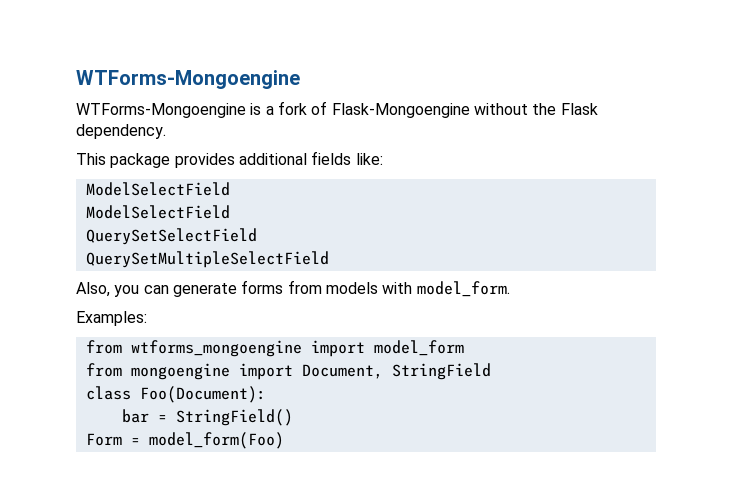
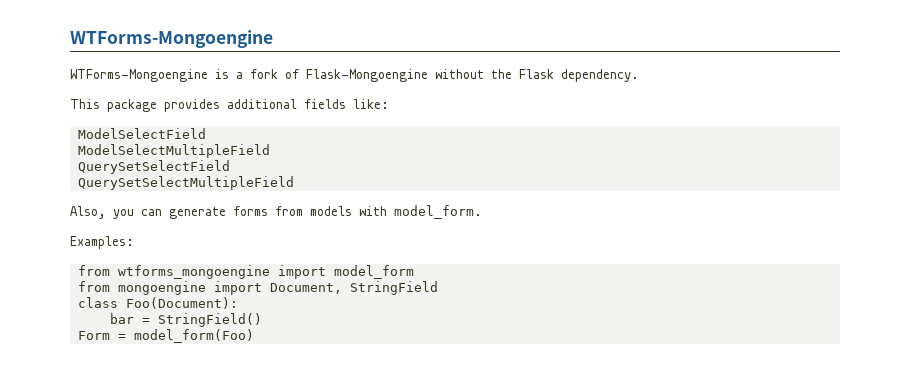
  This package provides additional fields like:
  ModelSelectField
- ModelSelectField
+ ModelSelectMultipleField
- QuerySetMultipleSelectField
+ QuerySetSelectMultipleField

